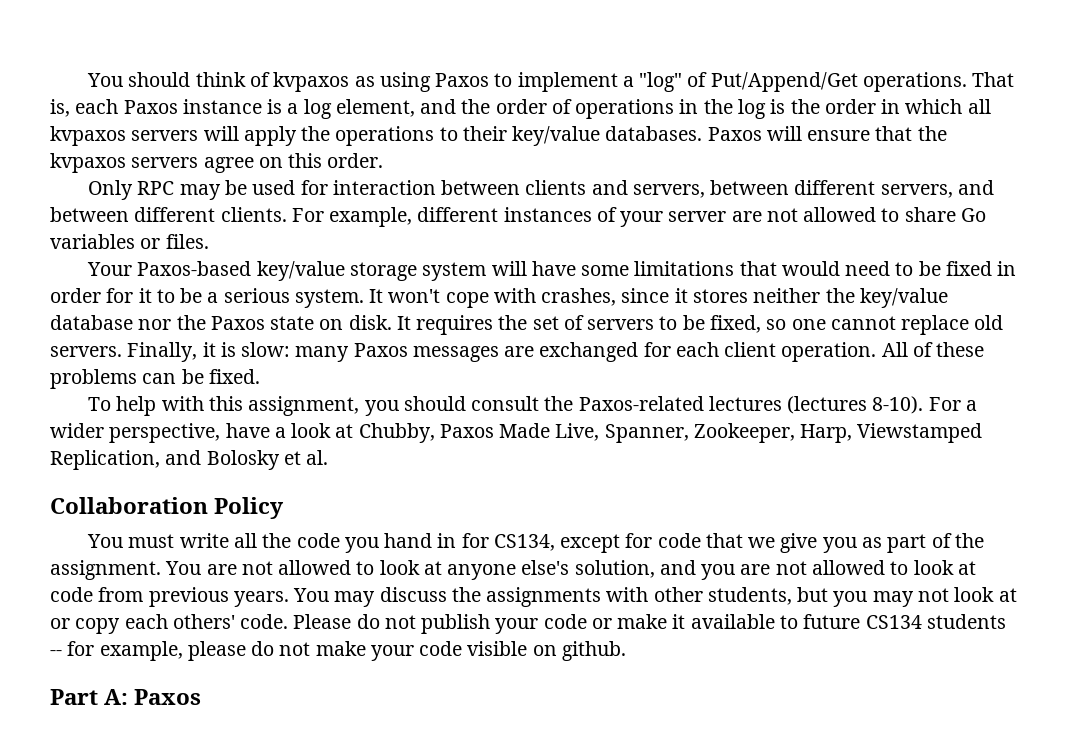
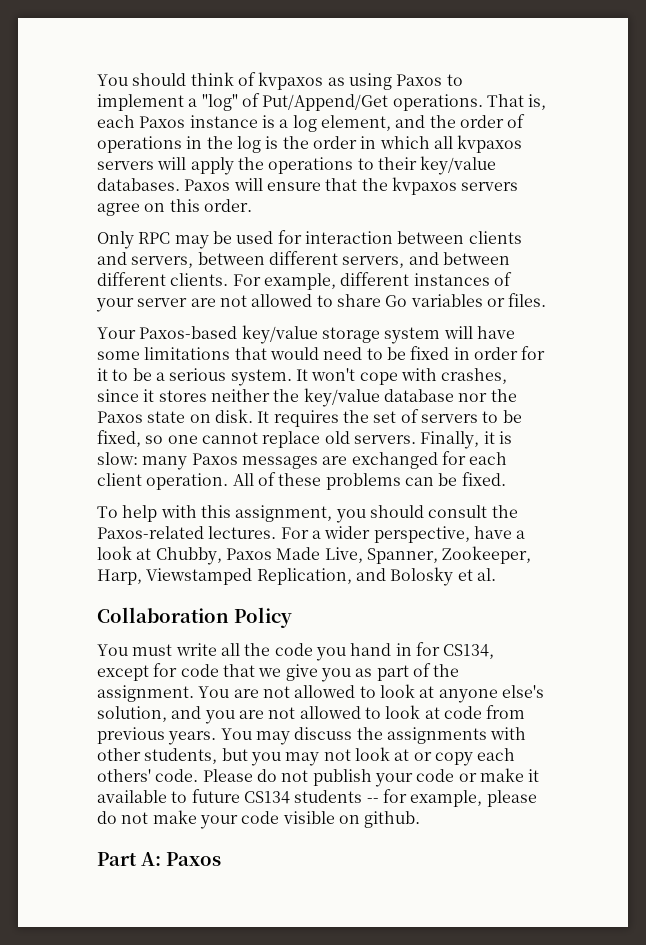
- To help with this assignment, you should consult the Paxos-related lectures (lectures 8-10).
+ To help with this assignment, you should consult the Paxos-related lectures.

